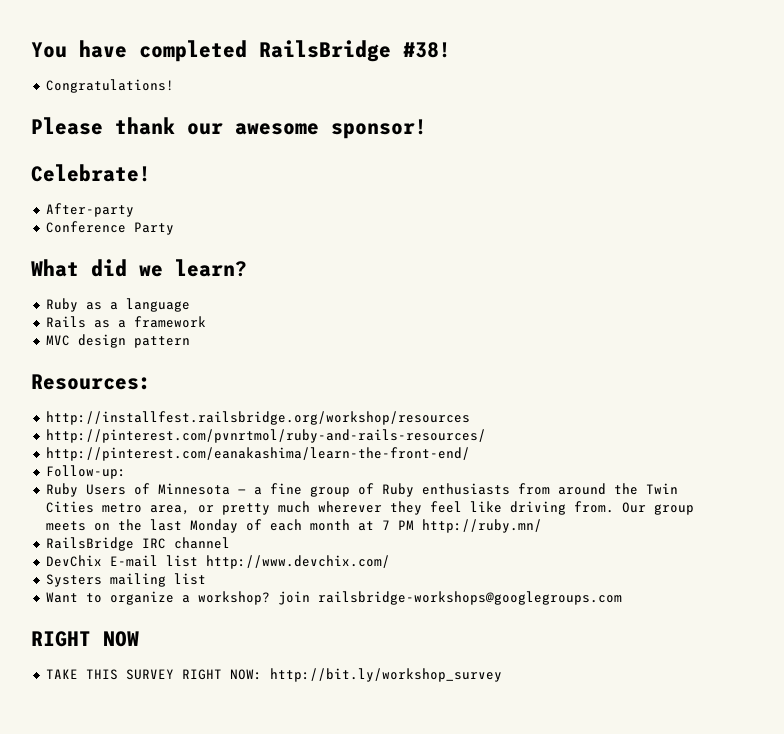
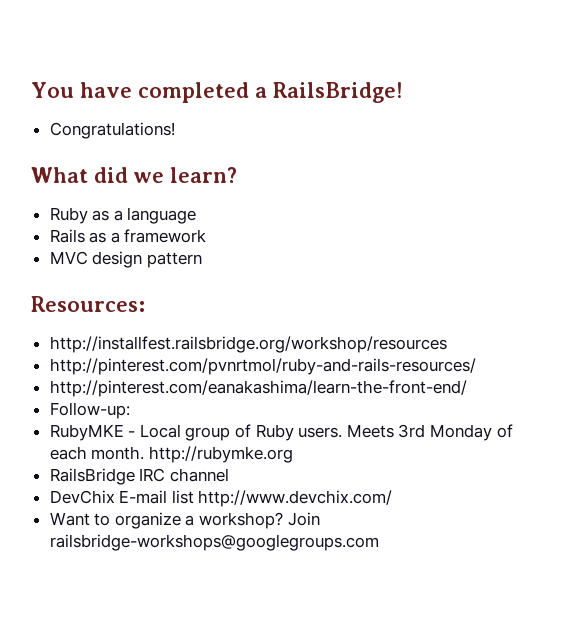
- You have completed RailsBridge #38!
+ You have completed a RailsBridge!
- Please thank our awesome sponsor!
- Celebrate!
- After-party
- Conference Party
- Ruby Users of Minnesota — a fine group of Ruby enthusiasts from around the Twin Cities metro area, or pretty much wherever they feel like driving from. Our group meets on the last Monday of each month at 7 PM http://ruby.mn/
+ RubyMKE - Local group of Ruby users. Meets 3rd Monday of each month. http://rubymke.org
- Systers mailing list
- Want to organize a workshop? join railsbridge-workshops@googlegroups.com
+ Want to organize a workshop? Join railsbridge-workshops@googlegroups.com
- RIGHT NOW
- TAKE THIS SURVEY RIGHT NOW: http://bit.ly/workshop_survey

